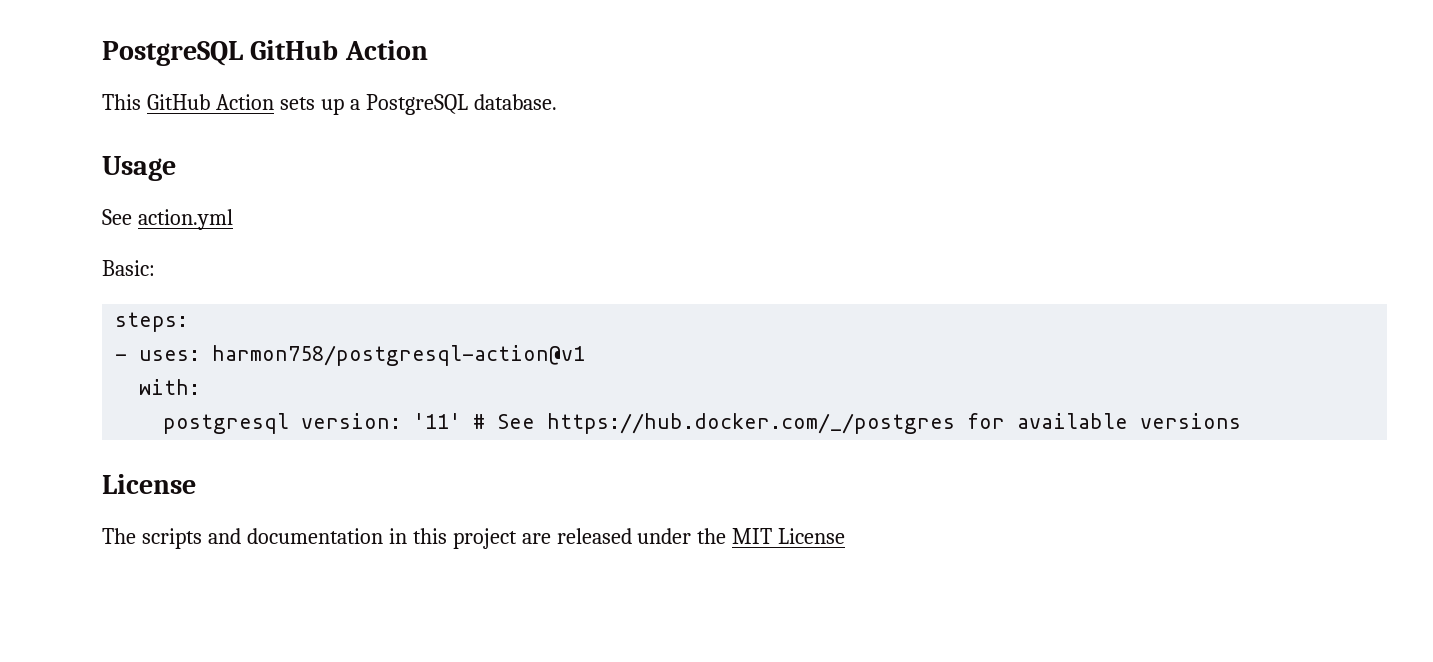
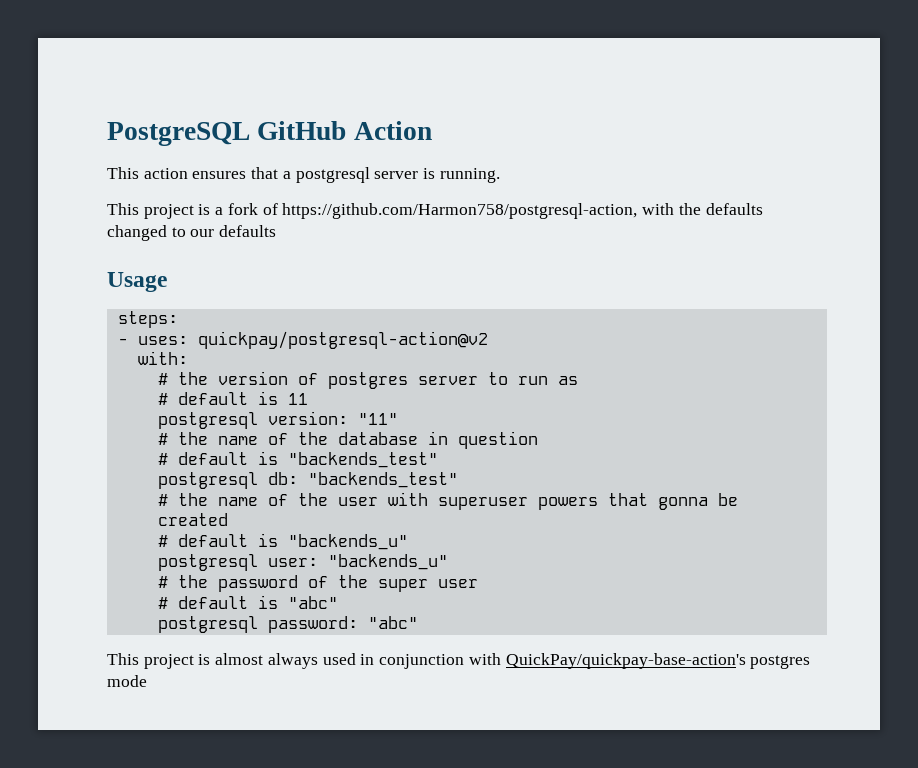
- This GitHub Action sets up a PostgreSQL database.
+ This action ensures that a postgresql server is running.
+ This project is a fork of https://github.com/Harmon758/postgresql-action, with the defaults changed to our defaults
  Usage
- See action.yml
- Basic:
- - uses: harmon758/postgresql-action@v1
+ - uses: quickpay/postgresql-action@v2
- postgresql version: '11' # See https://hub.docker.com/_/postgres for available versions
- License
- The scripts and documentation in this project are released under the MIT License
+ # the version of postgres server to run as
+ # default is 11
+ postgresql version: "11"
+ # the name of the database in question
+ # default is "backends_test"
+ postgresql db: "backends_test"
+ # the name of the user with superuser powers that gonna be created
+ # default is "backends_u"
+ postgresql user: "backends_u"
+ # the password of the super user
+ # default is "abc"
+ postgresql password: "abc"
+ This project is almost always used in conjunction with QuickPay/quickpay-base-action's postgres mode

